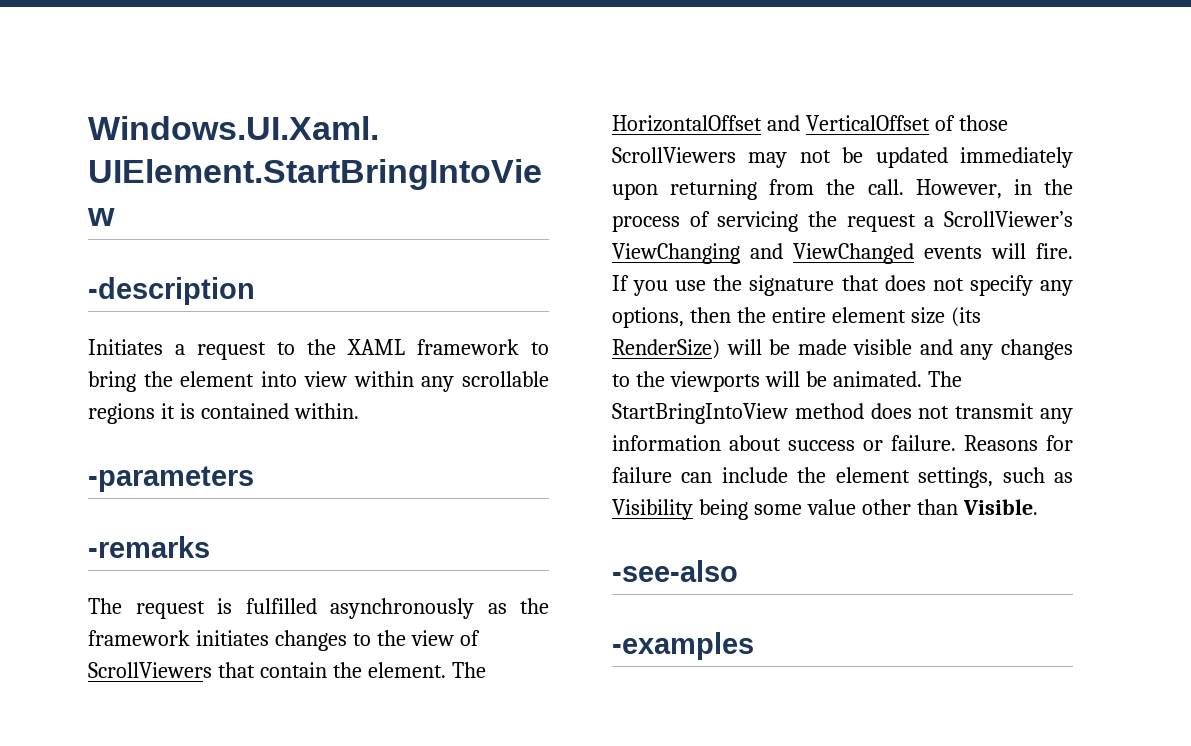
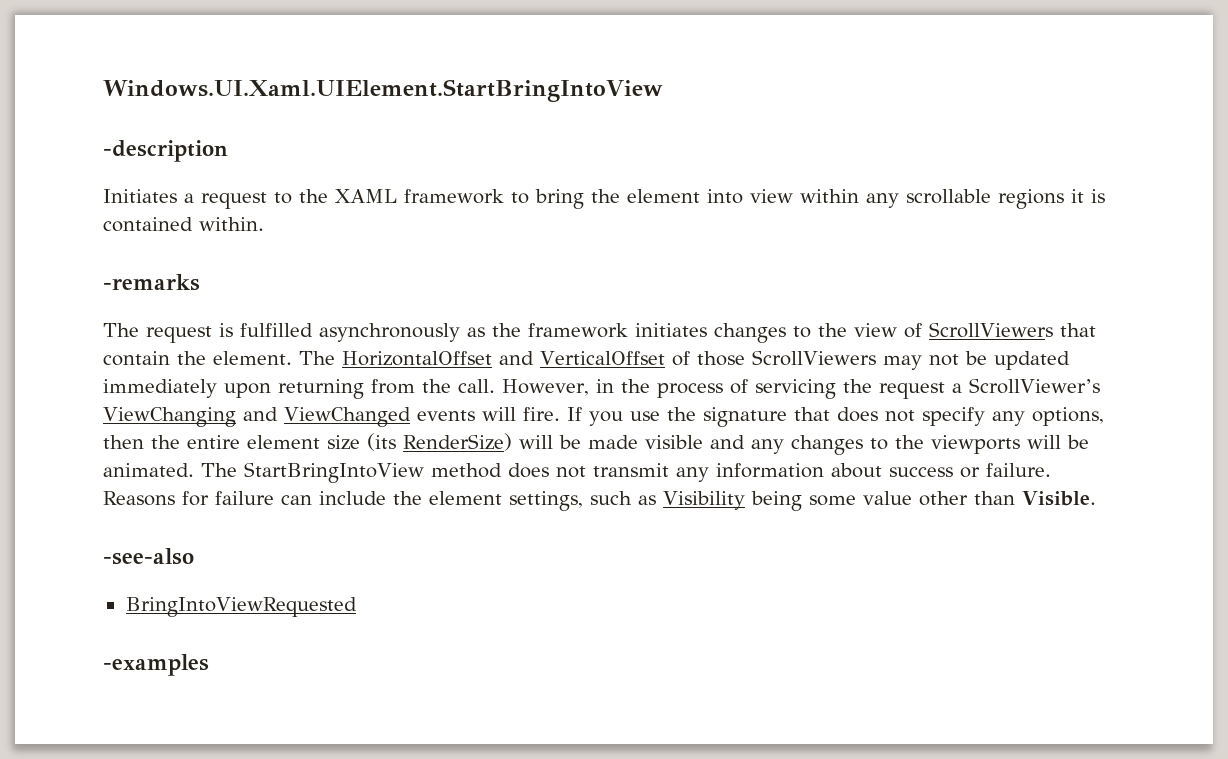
- -parameters
+ BringIntoViewRequested

